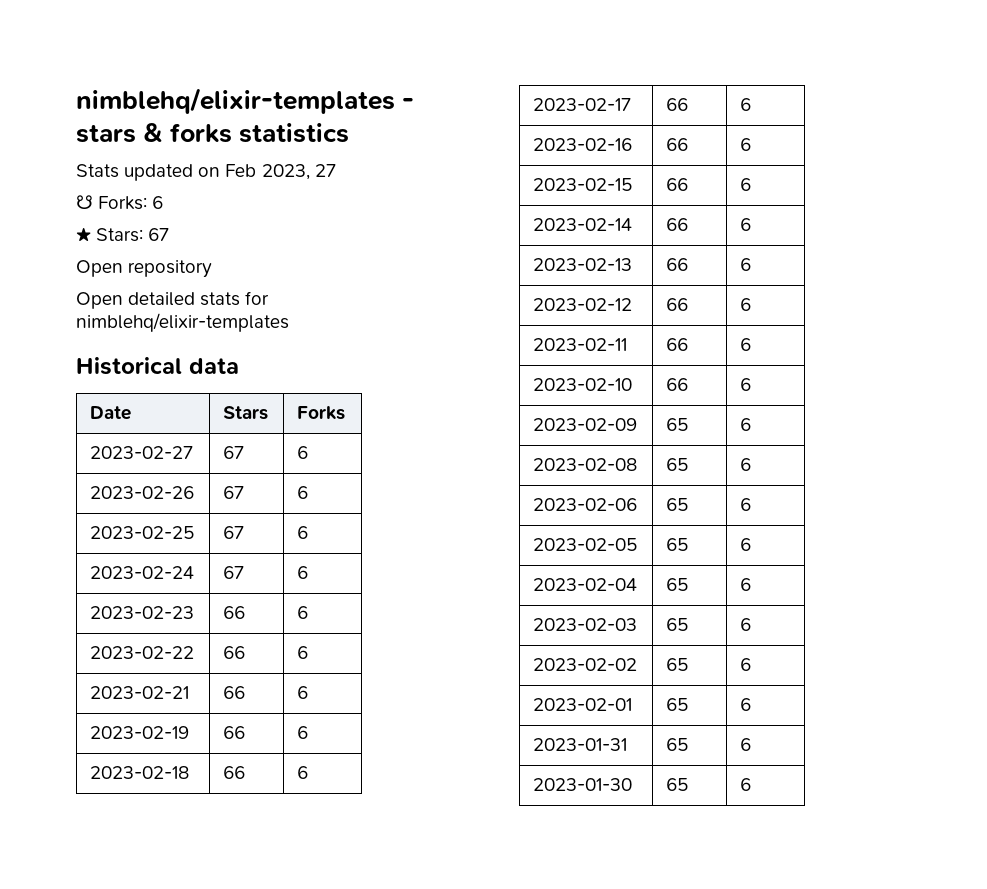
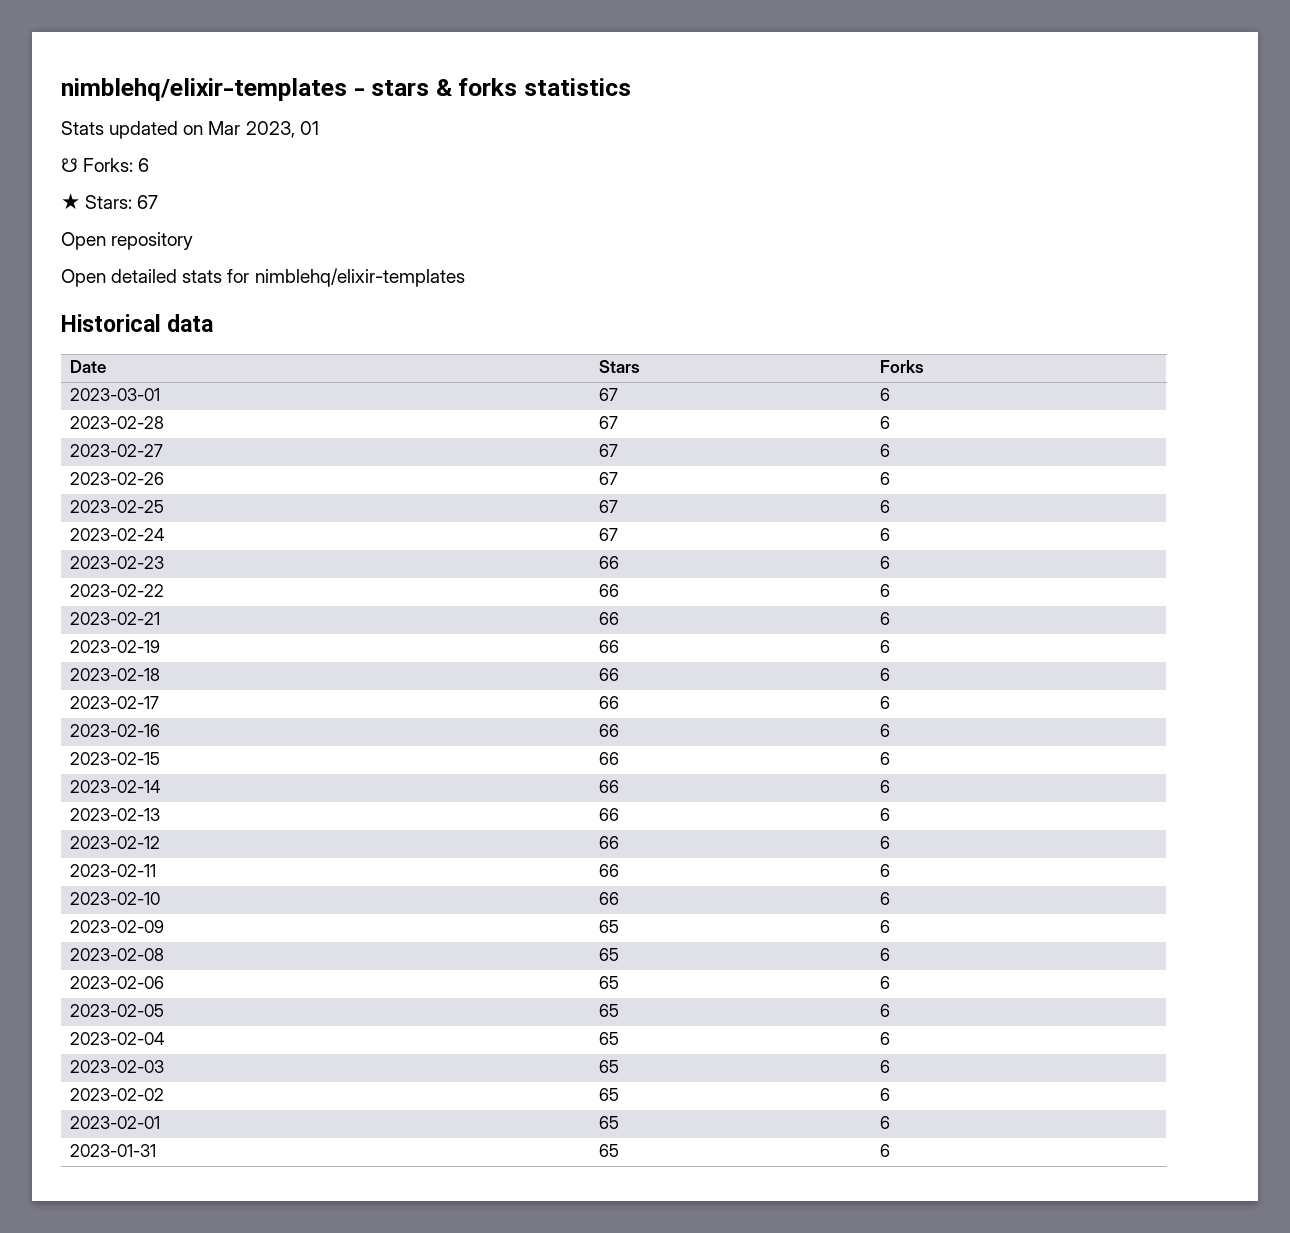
- Stats updated on Feb 2023, 27
+ Stats updated on Mar 2023, 01
+ 2023-03-01 | 67 | 6
+ 2023-02-28 | 67 | 6
- 2023-01-30 | 65 | 6

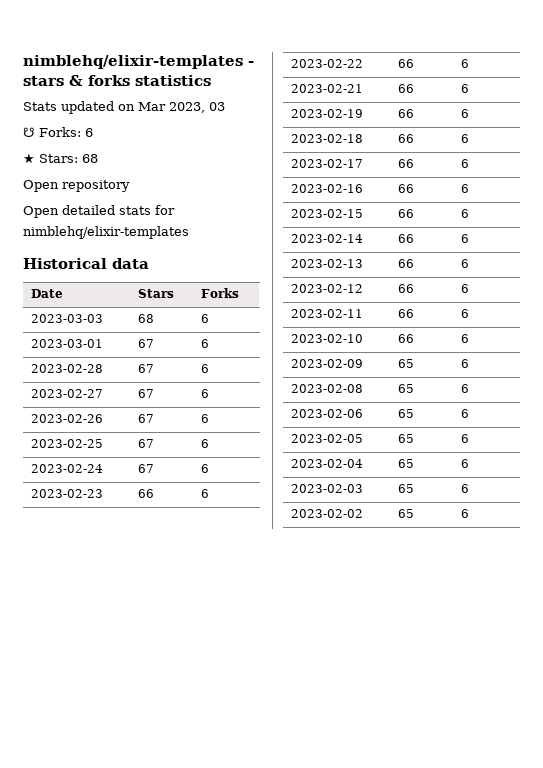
- Stats updated on Mar 2023, 01
+ Stats updated on Mar 2023, 03
- ★ Stars: 67
+ ★ Stars: 68
+ 2023-03-03 | 68 | 6
- 2023-02-01 | 65 | 6
- 2023-01-31 | 65 | 6

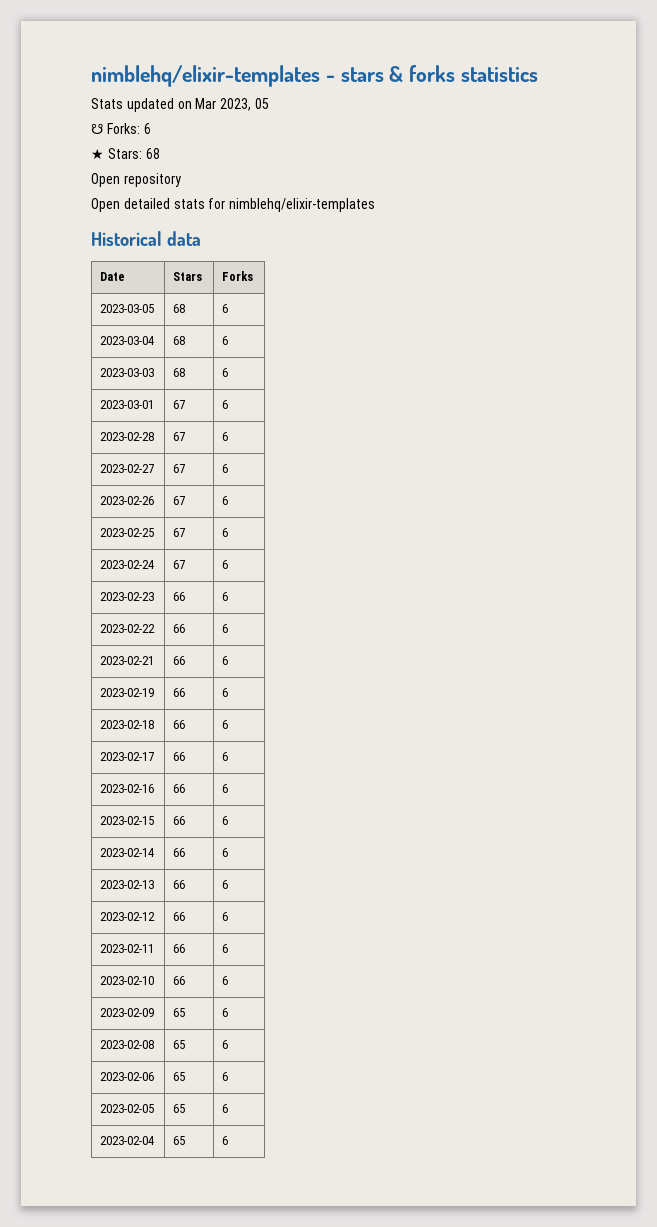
- Stats updated on Mar 2023, 03
+ Stats updated on Mar 2023, 05
+ 2023-03-05 | 68 | 6
+ 2023-03-04 | 68 | 6
- 2023-02-03 | 65 | 6
- 2023-02-02 | 65 | 6

